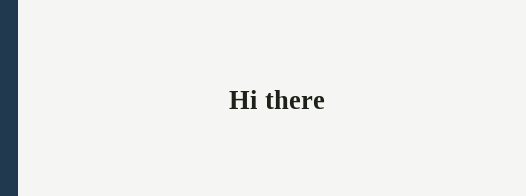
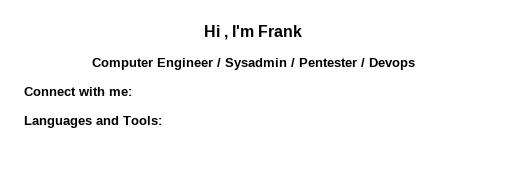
- Hi there
+ Hi , I'm Frank
+ Computer Engineer / Sysadmin / Pentester / Devops
+ Connect with me:
+ Languages and Tools:

